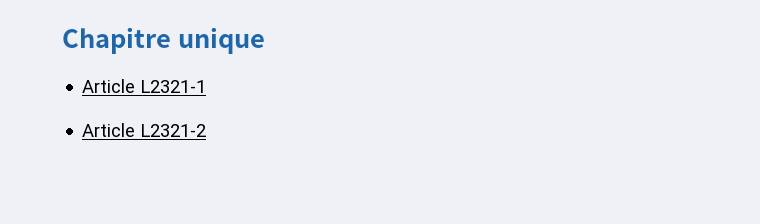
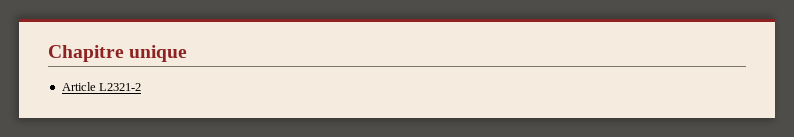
- Article L2321-1

